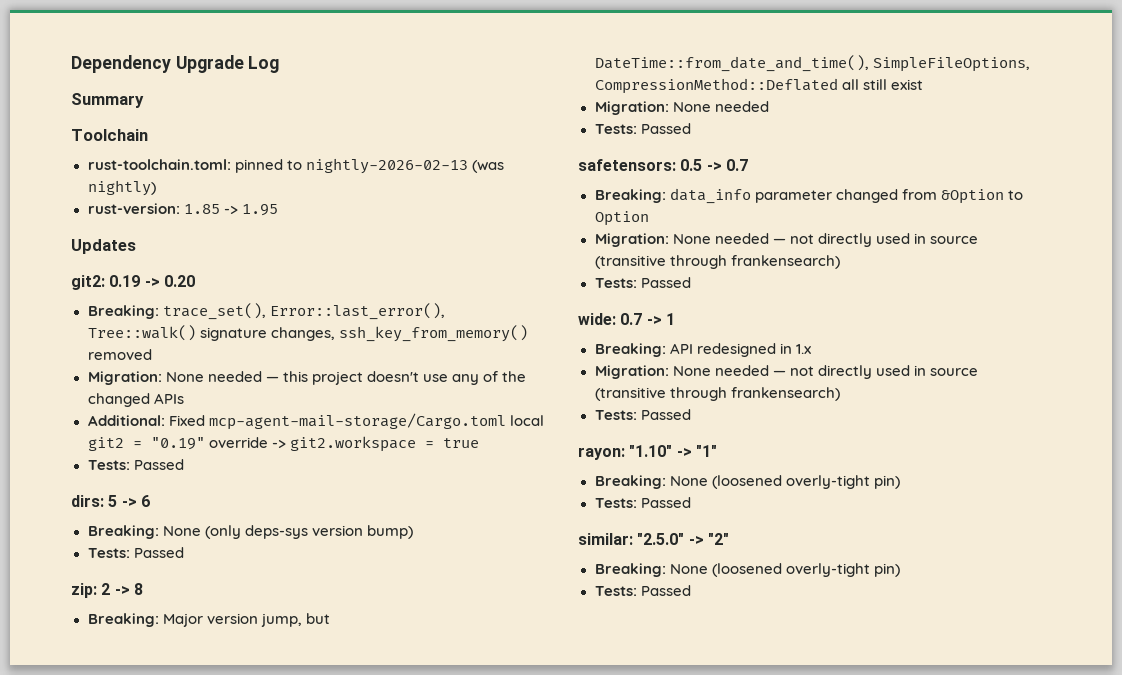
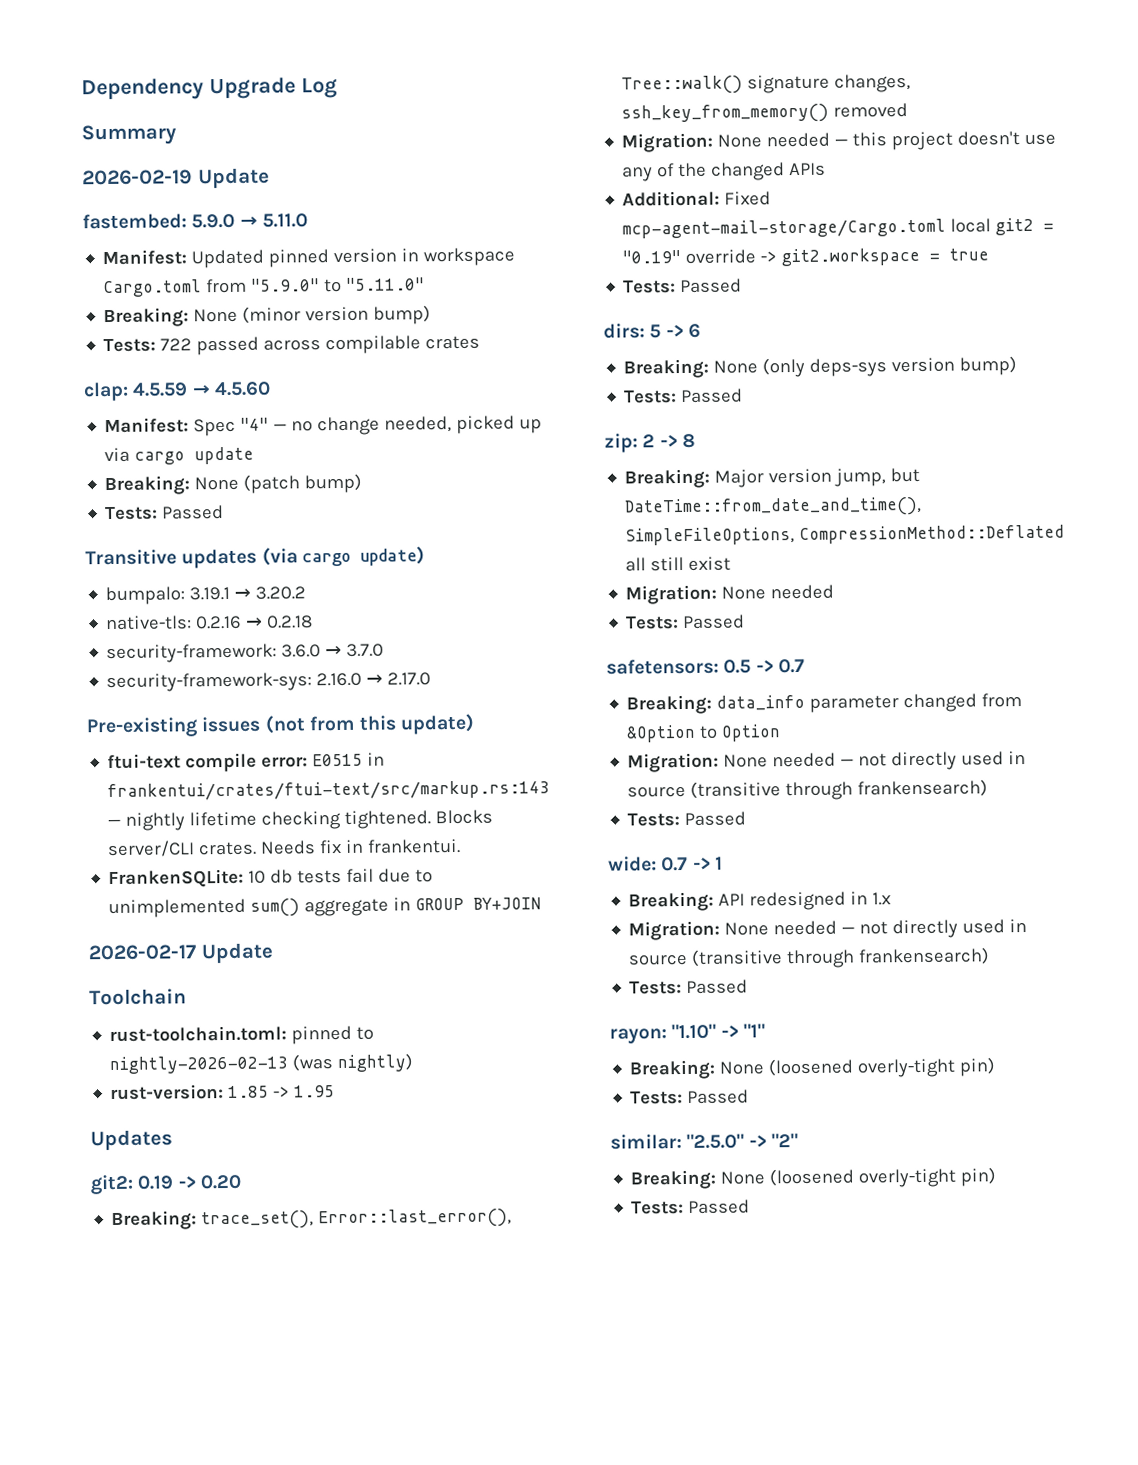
+ 2026-02-19 Update
+ fastembed: 5.9.0 → 5.11.0
+ Manifest: Updated pinned version in workspace Cargo.toml from "5.9.0" to "5.11.0"
+ Breaking: None (minor version bump)
+ Tests: 722 passed across compilable crates
+ clap: 4.5.59 → 4.5.60
+ Manifest: Spec "4" — no change needed, picked up via cargo update
+ Breaking: None (patch bump)
+ Tests: Passed
+ Transitive updates (via cargo update)
+ bumpalo: 3.19.1 → 3.20.2
+ native-tls: 0.2.16 → 0.2.18
+ security-framework: 3.6.0 → 3.7.0
+ security-framework-sys: 2.16.0 → 2.17.0
+ Pre-existing issues (not from this update)
+ ftui-text compile error: E0515 in frankentui/crates/ftui-text/src/markup.rs:143 — nightly lifetime checking tightened. Blocks server/CLI crates. Needs fix in frankentui.
+ FrankenSQLite: 10 db tests fail due to unimplemented sum() aggregate in GROUP BY+JOIN
+ 2026-02-17 Update

